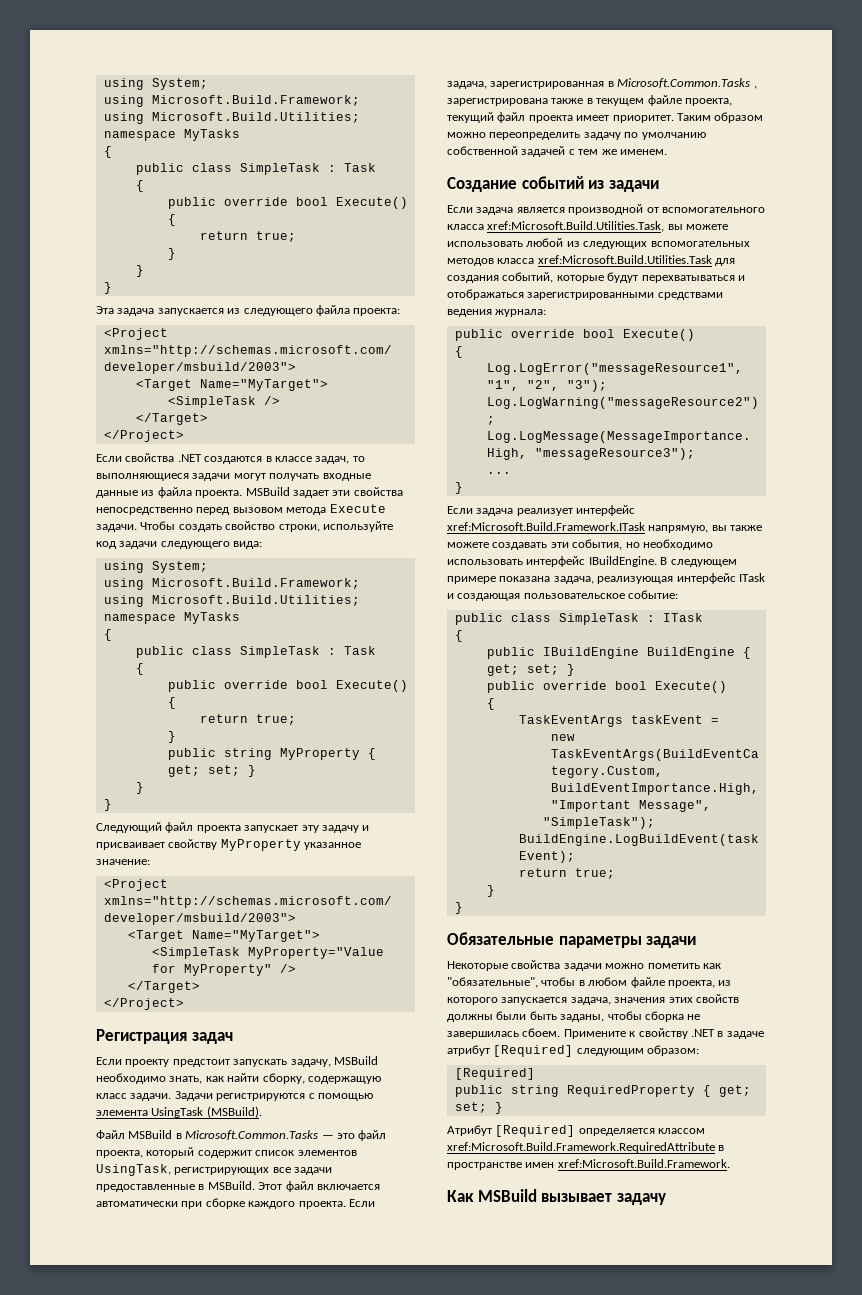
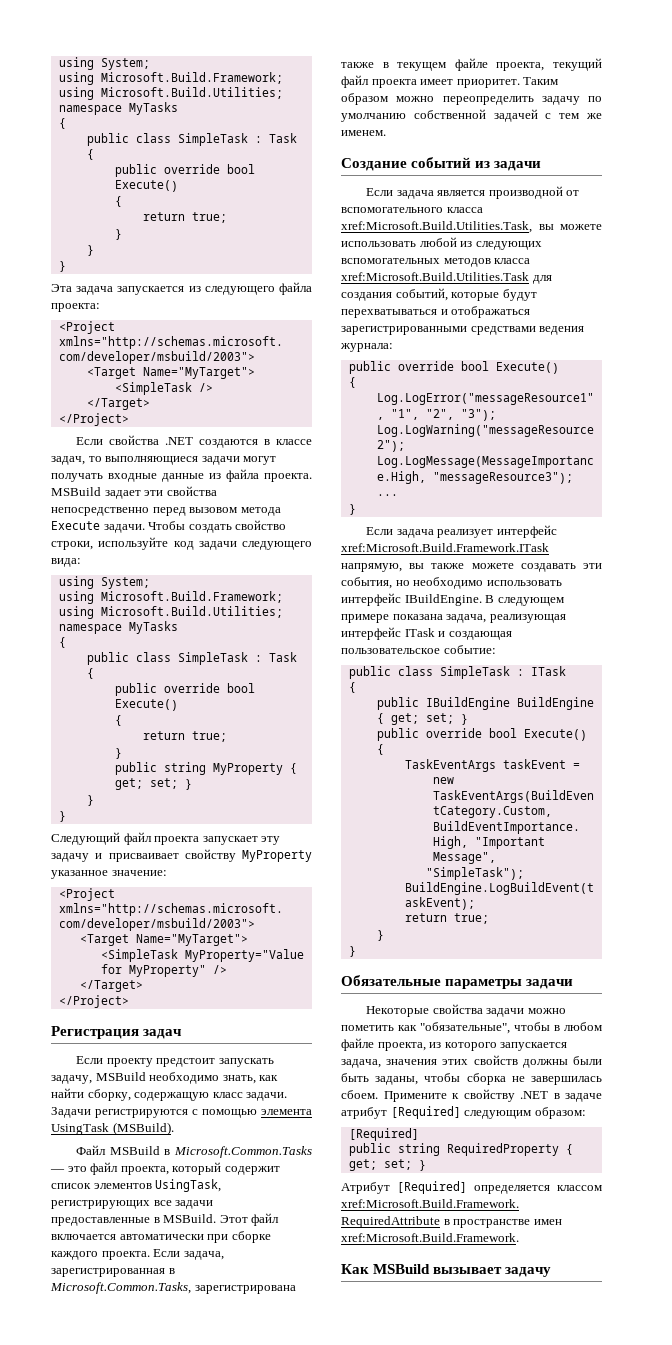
- Если задача, зарегистрированная в Microsoft.Common.Tasks , зарегистрирована также в текущем файле проекта, текущий файл проекта имеет приоритет.
+ Если задача, зарегистрированная в Microsoft.Common.Tasks, зарегистрирована также в текущем файле проекта, текущий файл проекта имеет приоритет.

